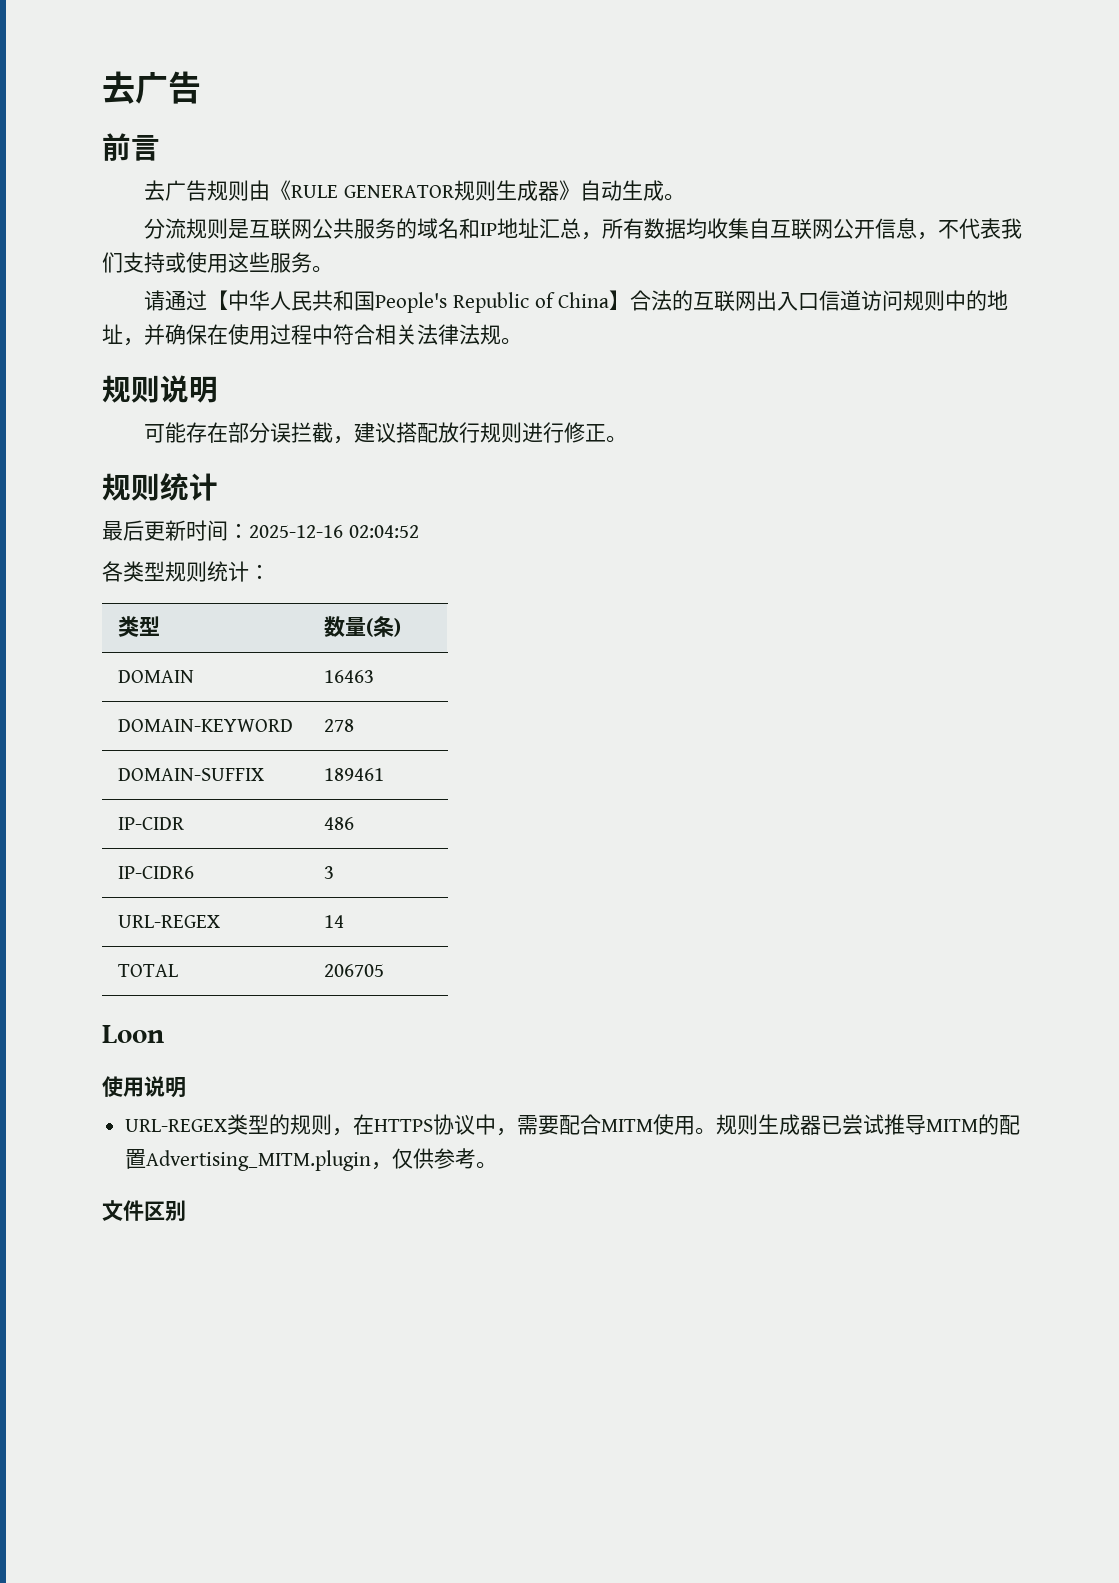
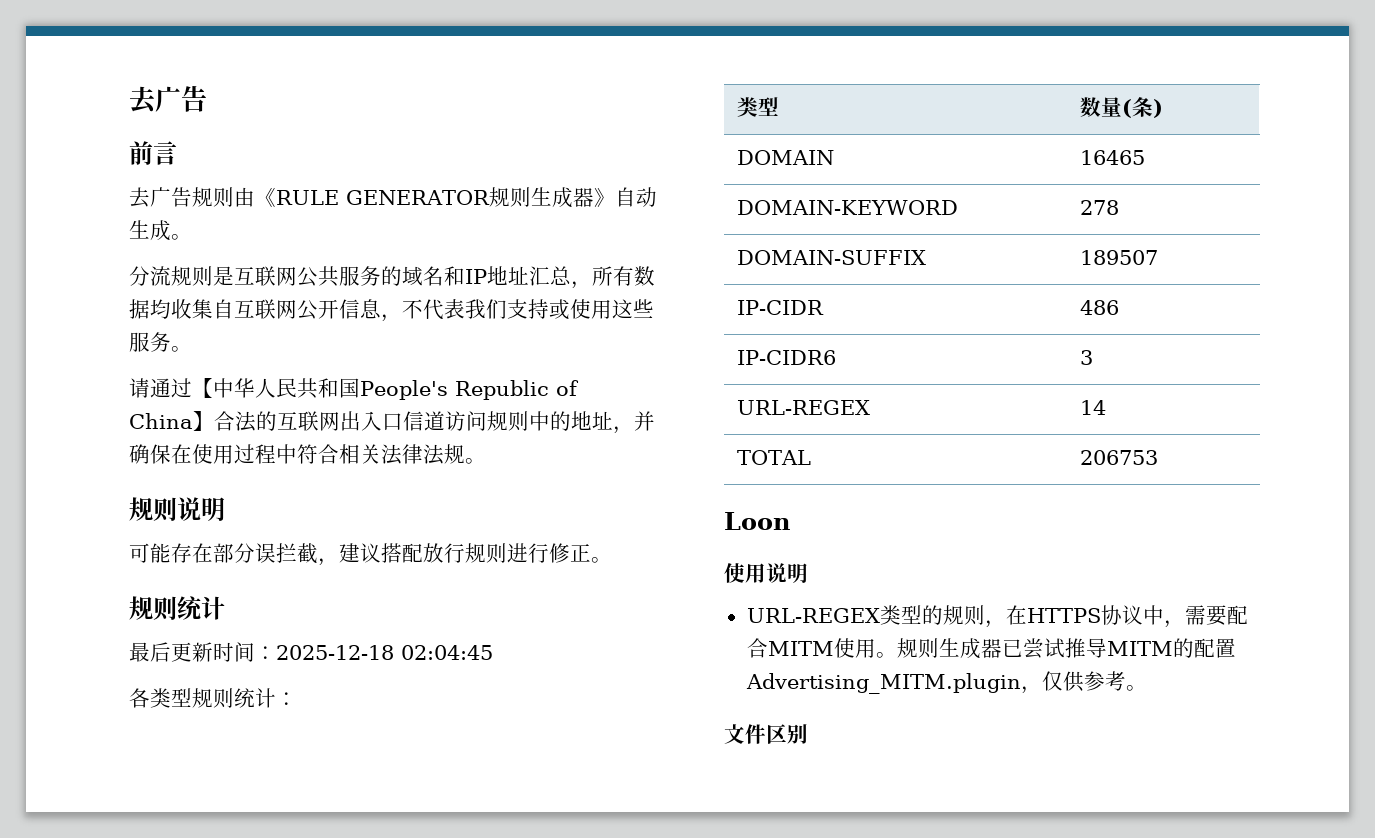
- 最后更新时间：2025-12-16 02:04:52
+ 最后更新时间：2025-12-18 02:04:45
- DOMAIN | 16463
+ DOMAIN | 16465
- DOMAIN-SUFFIX | 189461
+ DOMAIN-SUFFIX | 189507
- TOTAL | 206705
+ TOTAL | 206753

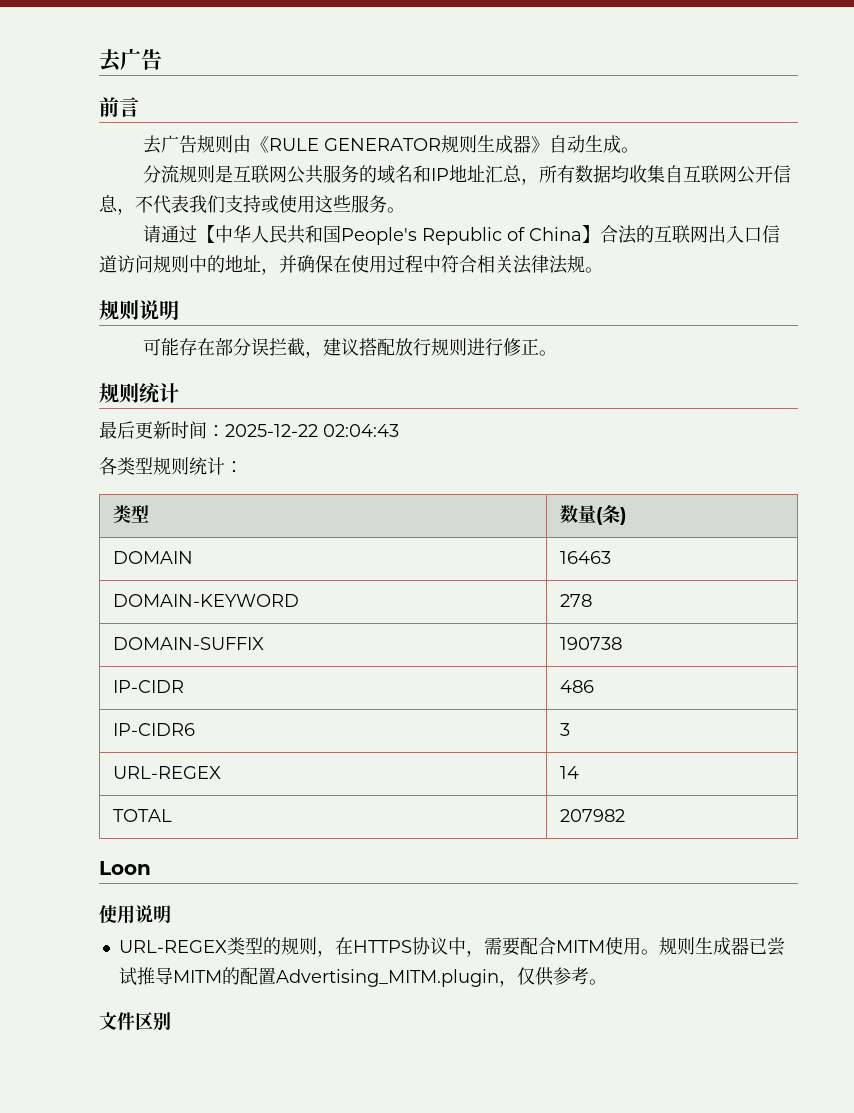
- 最后更新时间：2025-12-18 02:04:45
+ 最后更新时间：2025-12-22 02:04:43
- DOMAIN | 16465
+ DOMAIN | 16463
- DOMAIN-SUFFIX | 189507
+ DOMAIN-SUFFIX | 190738
- TOTAL | 206753
+ TOTAL | 207982

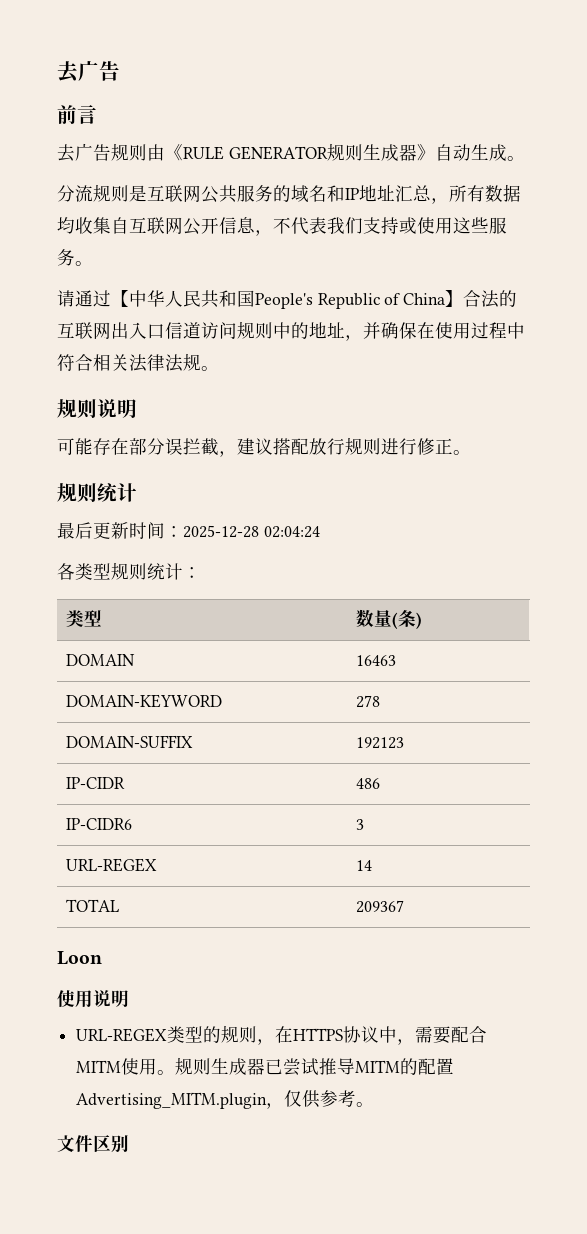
- 最后更新时间：2025-12-22 02:04:43
+ 最后更新时间：2025-12-28 02:04:24
- DOMAIN-SUFFIX | 190738
+ DOMAIN-SUFFIX | 192123
- TOTAL | 207982
+ TOTAL | 209367

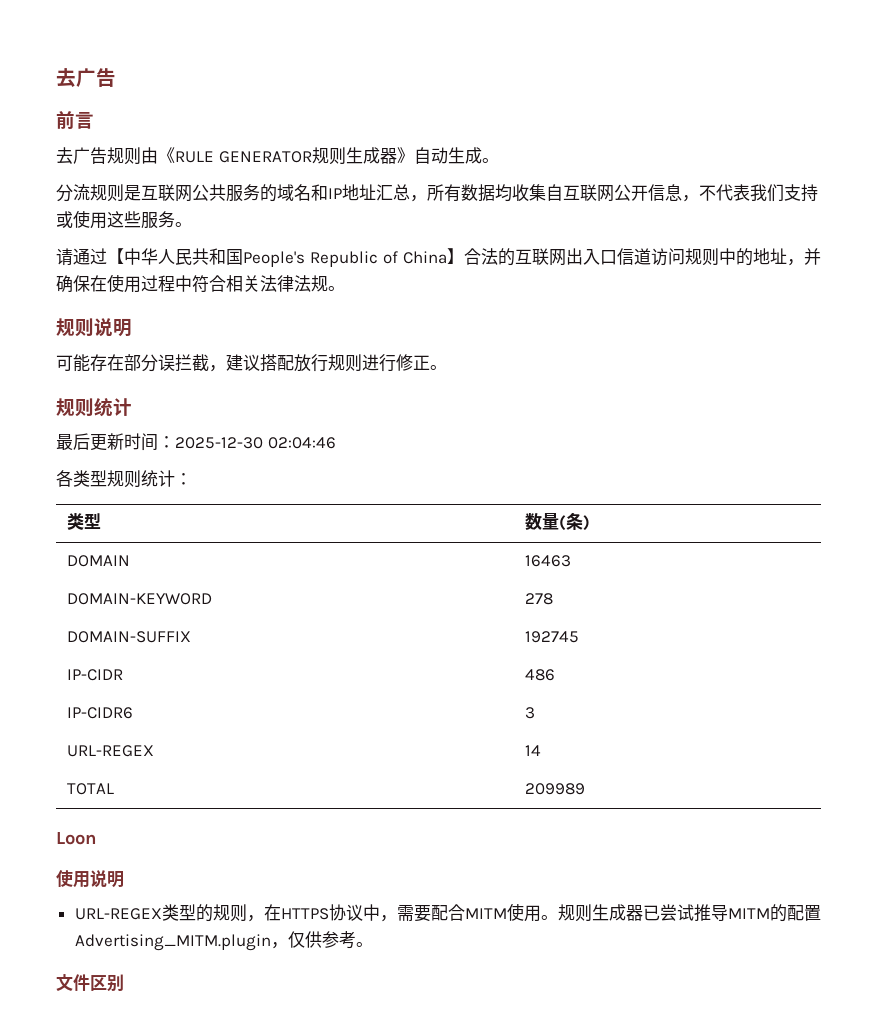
- 最后更新时间：2025-12-28 02:04:24
+ 最后更新时间：2025-12-30 02:04:46
- DOMAIN-SUFFIX | 192123
+ DOMAIN-SUFFIX | 192745
- TOTAL | 209367
+ TOTAL | 209989

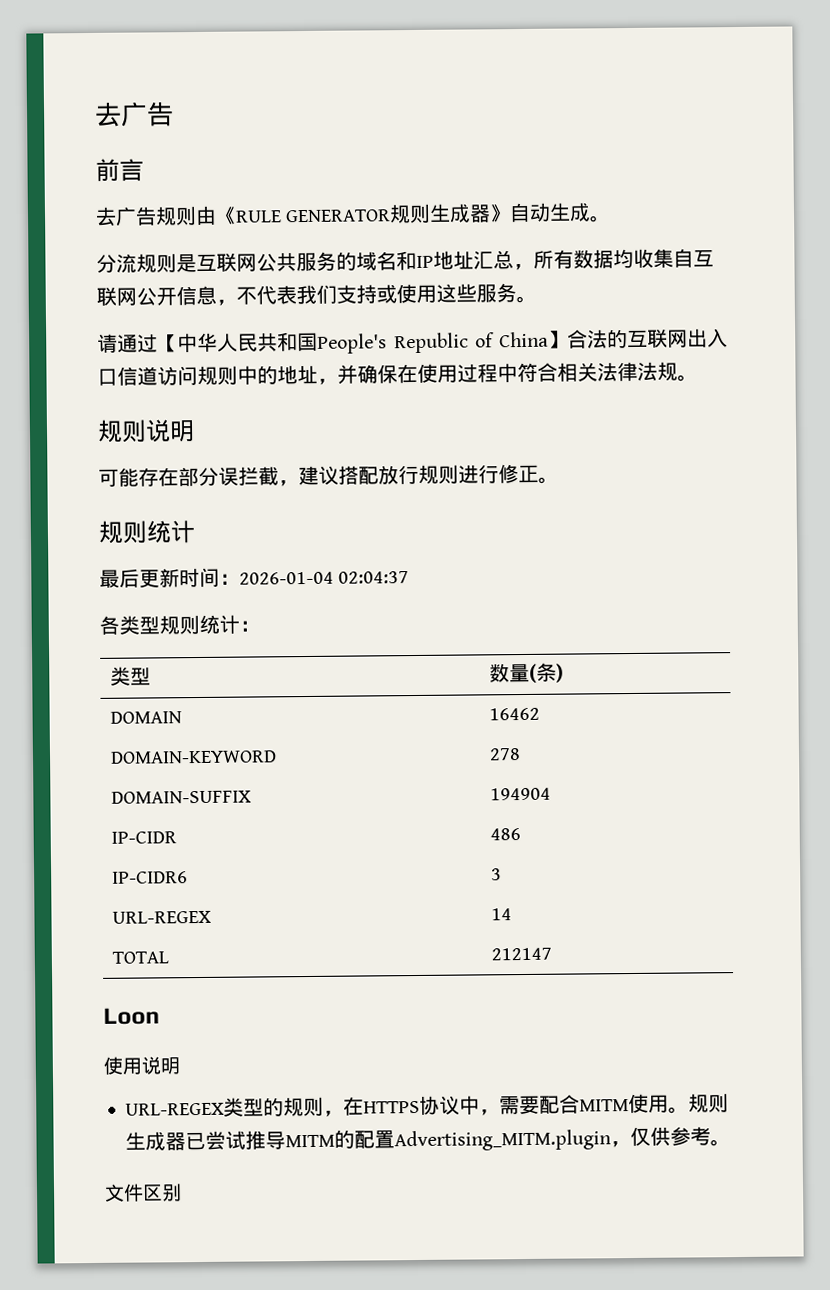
- 最后更新时间：2025-12-30 02:04:46
+ 最后更新时间：2026-01-04 02:04:37
- DOMAIN | 16463
+ DOMAIN | 16462
- DOMAIN-SUFFIX | 192745
+ DOMAIN-SUFFIX | 194904
- TOTAL | 209989
+ TOTAL | 212147

